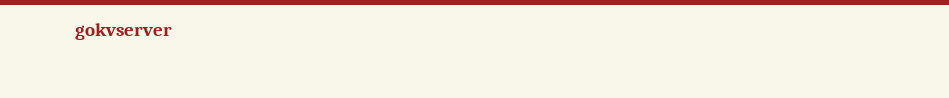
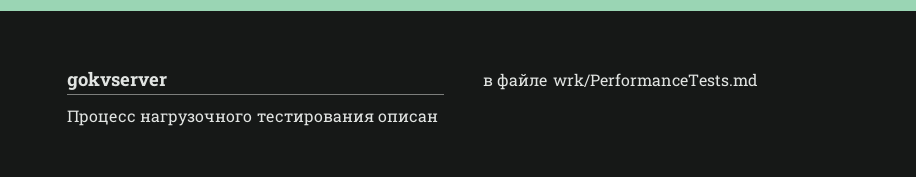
+ Процесс нагрузочного тестирования описан в файле wrk/PerformanceTests.md

